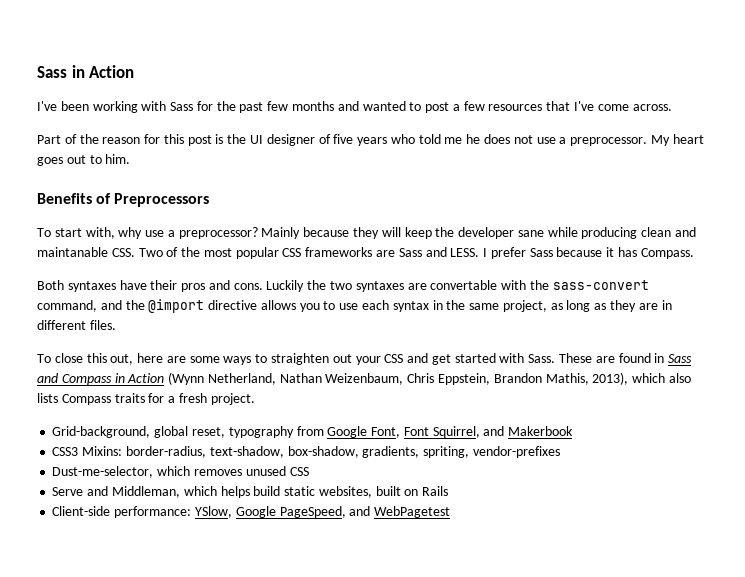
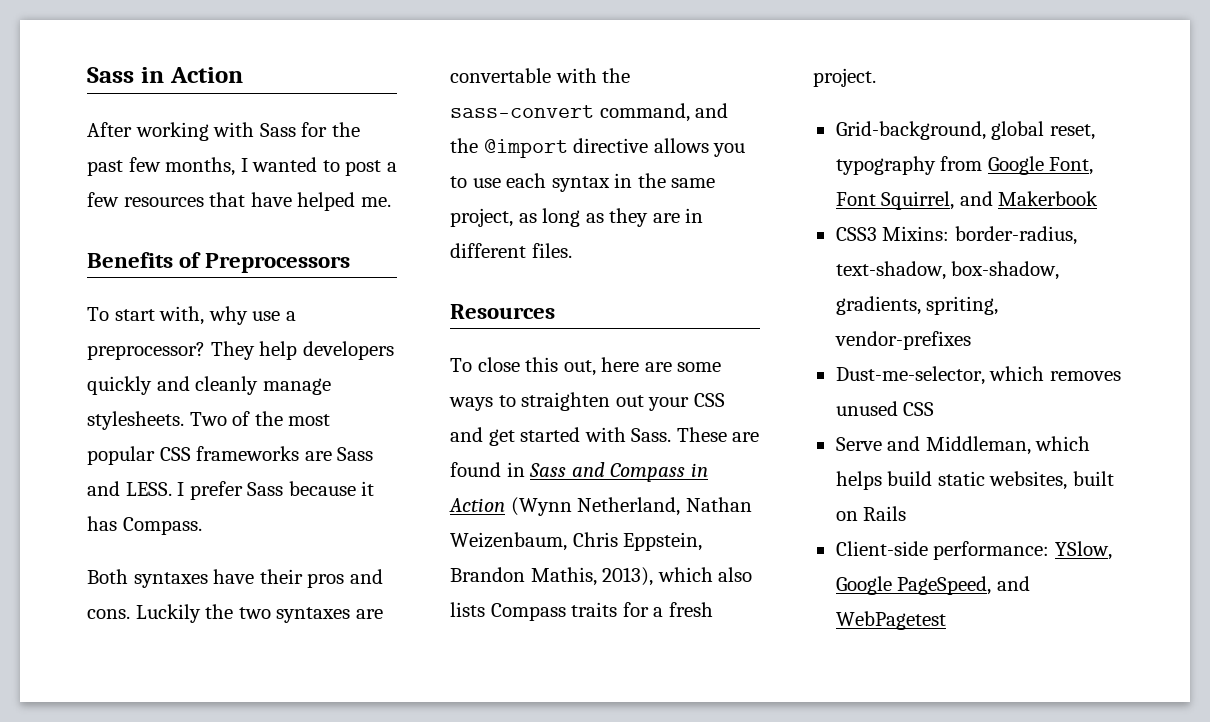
- I've been working with Sass for the past few months and wanted to post a few resources that I've come across.
- Part of the reason for this post is the UI designer of five years who told me he does not use a preprocessor. My heart goes out to him.
+ After working with Sass for the past few months, I wanted to post a few resources that have helped me.
- Mainly because they will keep the developer sane while producing clean and maintanable CSS. Two of the most popular CSS frameworks are Sass and LESS.
+ They help developers quickly and cleanly manage stylesheets. Two of the most popular CSS frameworks are Sass and LESS.
+ Resources

